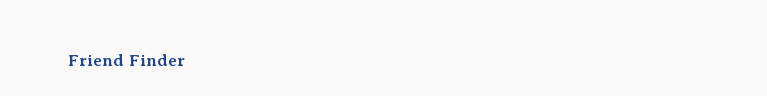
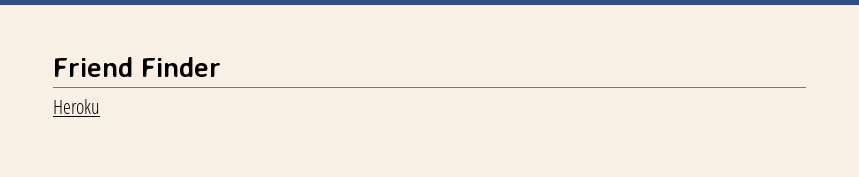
+ Heroku

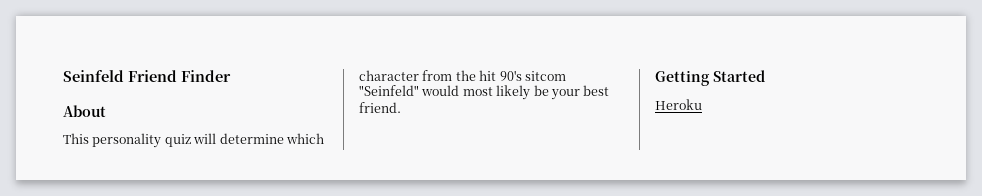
- Friend Finder
+ Seinfeld Friend Finder
+ About
+ This personality quiz will determine which character from the hit 90's sitcom "Seinfeld" would most likely be your best friend.
+ Getting Started

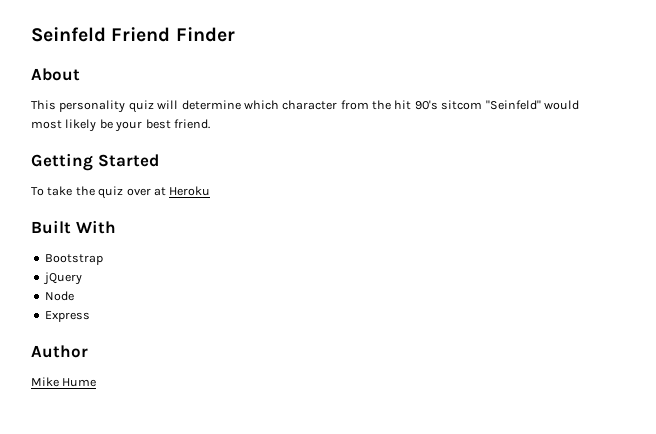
- Heroku
+ To take the quiz over at Heroku
+ Built With
+ Bootstrap
+ jQuery
+ Node
+ Express
+ Author
+ Mike Hume

